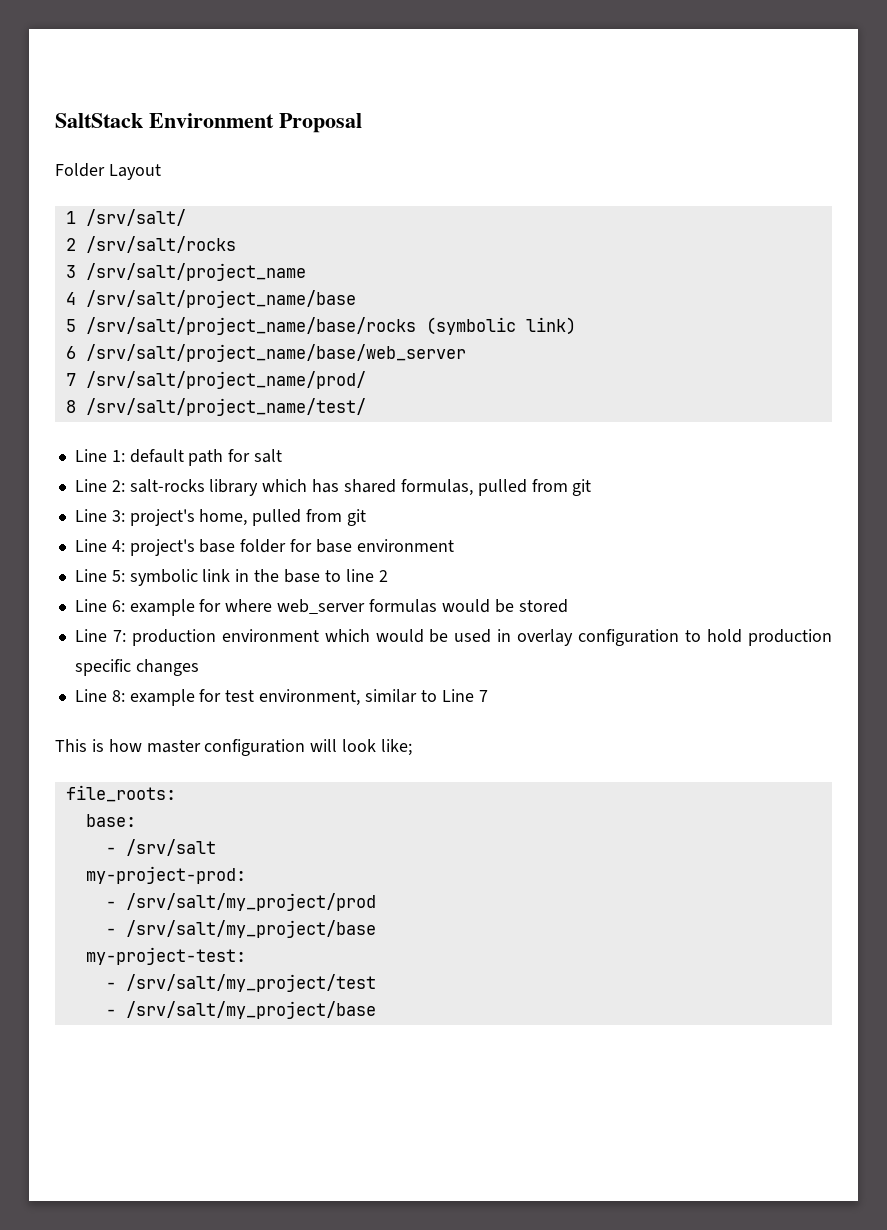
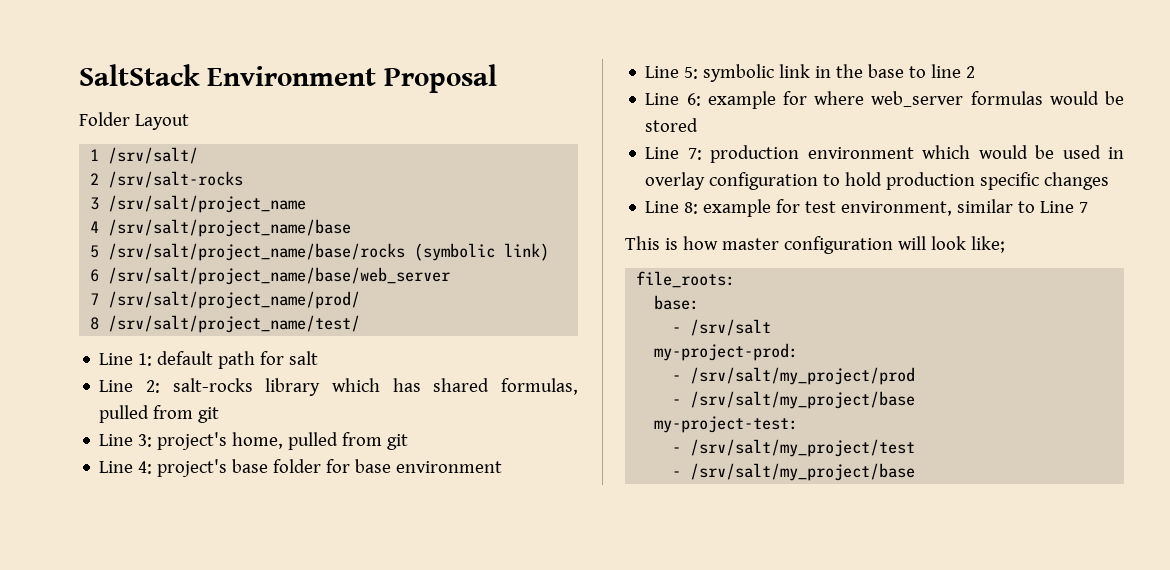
- 2 /srv/salt/rocks
+ 2 /srv/salt-rocks

